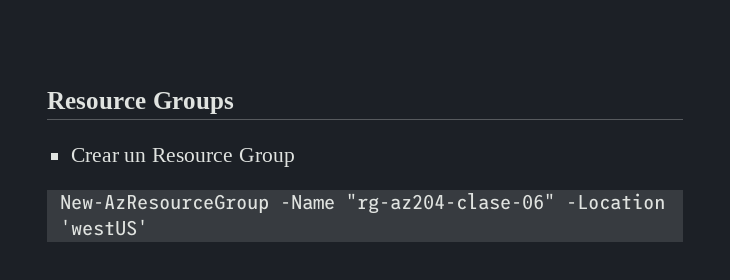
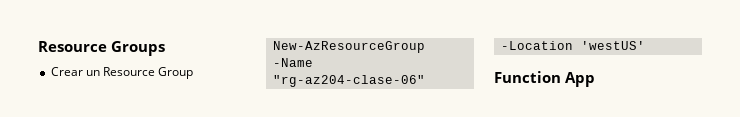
+ Function App

